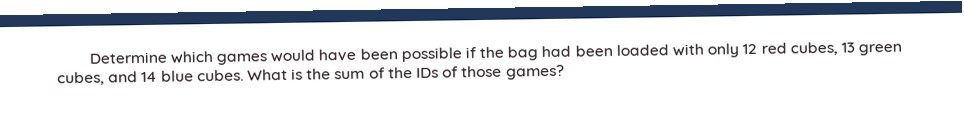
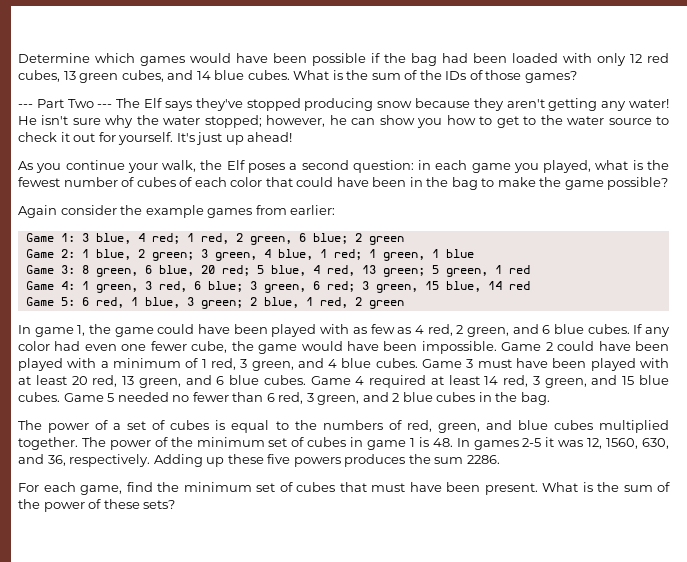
+ --- Part Two --- The Elf says they've stopped producing snow because they aren't getting any water! He isn't sure why the water stopped; however, he can show you how to get to the water source to check it out for yourself. It's just up ahead!
+ As you continue your walk, the Elf poses a second question: in each game you played, what is the fewest number of cubes of each color that could have been in the bag to make the game possible?
+ Again consider the example games from earlier:
+ Game 1: 3 blue, 4 red; 1 red, 2 green, 6 blue; 2 green
+ Game 2: 1 blue, 2 green; 3 green, 4 blue, 1 red; 1 green, 1 blue
+ Game 3: 8 green, 6 blue, 20 red; 5 blue, 4 red, 13 green; 5 green, 1 red
+ Game 4: 1 green, 3 red, 6 blue; 3 green, 6 red; 3 green, 15 blue, 14 red
+ Game 5: 6 red, 1 blue, 3 green; 2 blue, 1 red, 2 green
+ In game 1, the game could have been played with as few as 4 red, 2 green, and 6 blue cubes. If any color had even one fewer cube, the game would have been impossible. Game 2 could have been played with a minimum of 1 red, 3 green, and 4 blue cubes. Game 3 must have been played with at least 20 red, 13 green, and 6 blue cubes. Game 4 required at least 14 red, 3 green, and 15 blue cubes. Game 5 needed no fewer than 6 red, 3 green, and 2 blue cubes in the bag.
+ The power of a set of cubes is equal to the numbers of red, green, and blue cubes multiplied together. The power of the minimum set of cubes in game 1 is 48. In games 2-5 it was 12, 1560, 630, and 36, respectively. Adding up these five powers produces the sum 2286.
+ For each game, find the minimum set of cubes that must have been present. What is the sum of the power of these sets?

